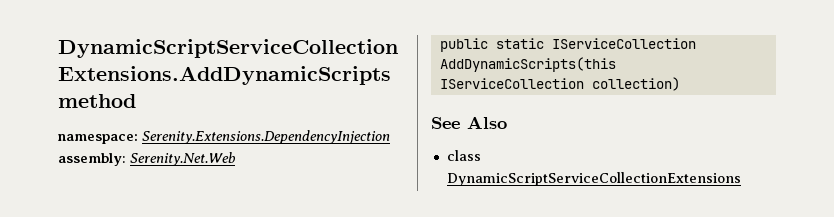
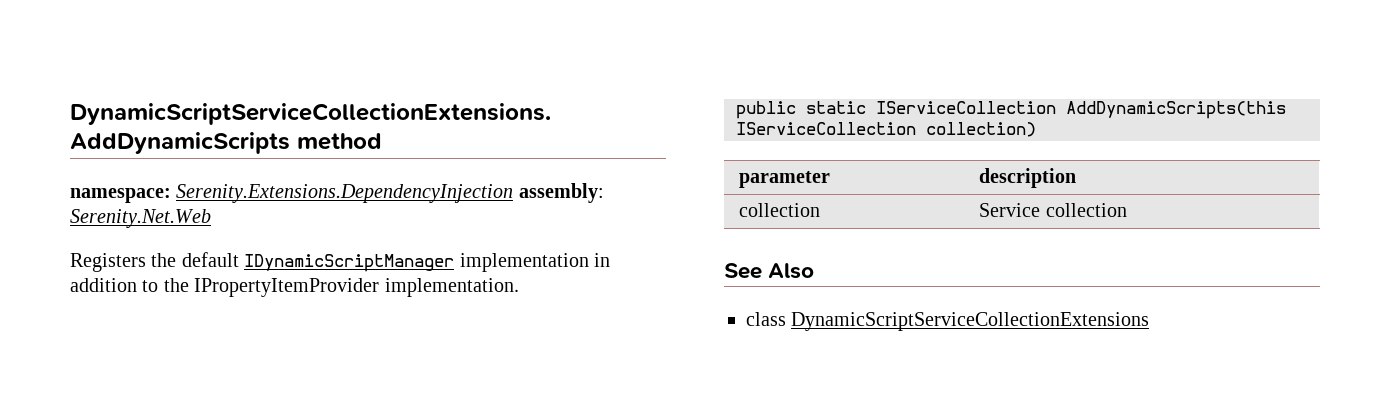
+ Registers the default IDynamicScriptManager implementation in addition to the IPropertyItemProvider implementation.
+ parameter | description
+ collection | Service collection

